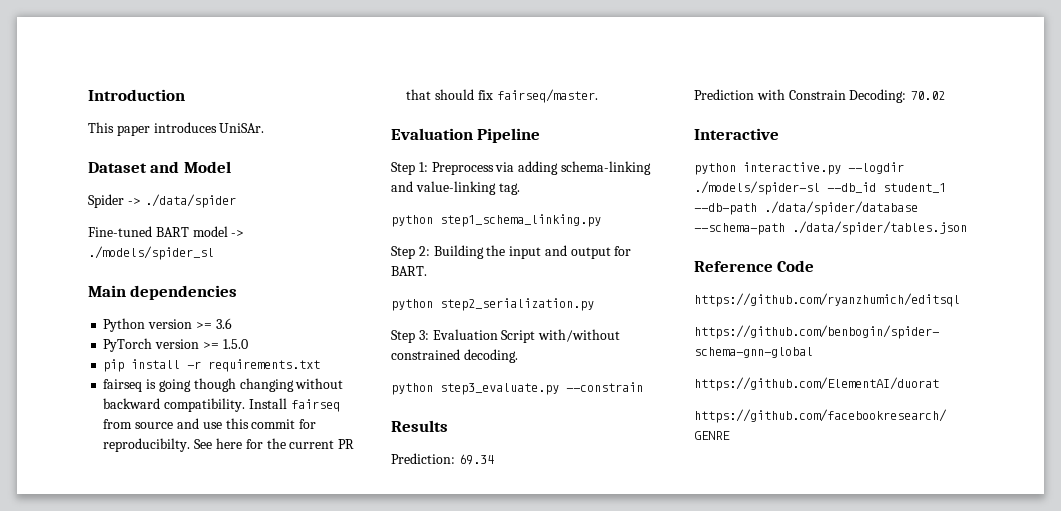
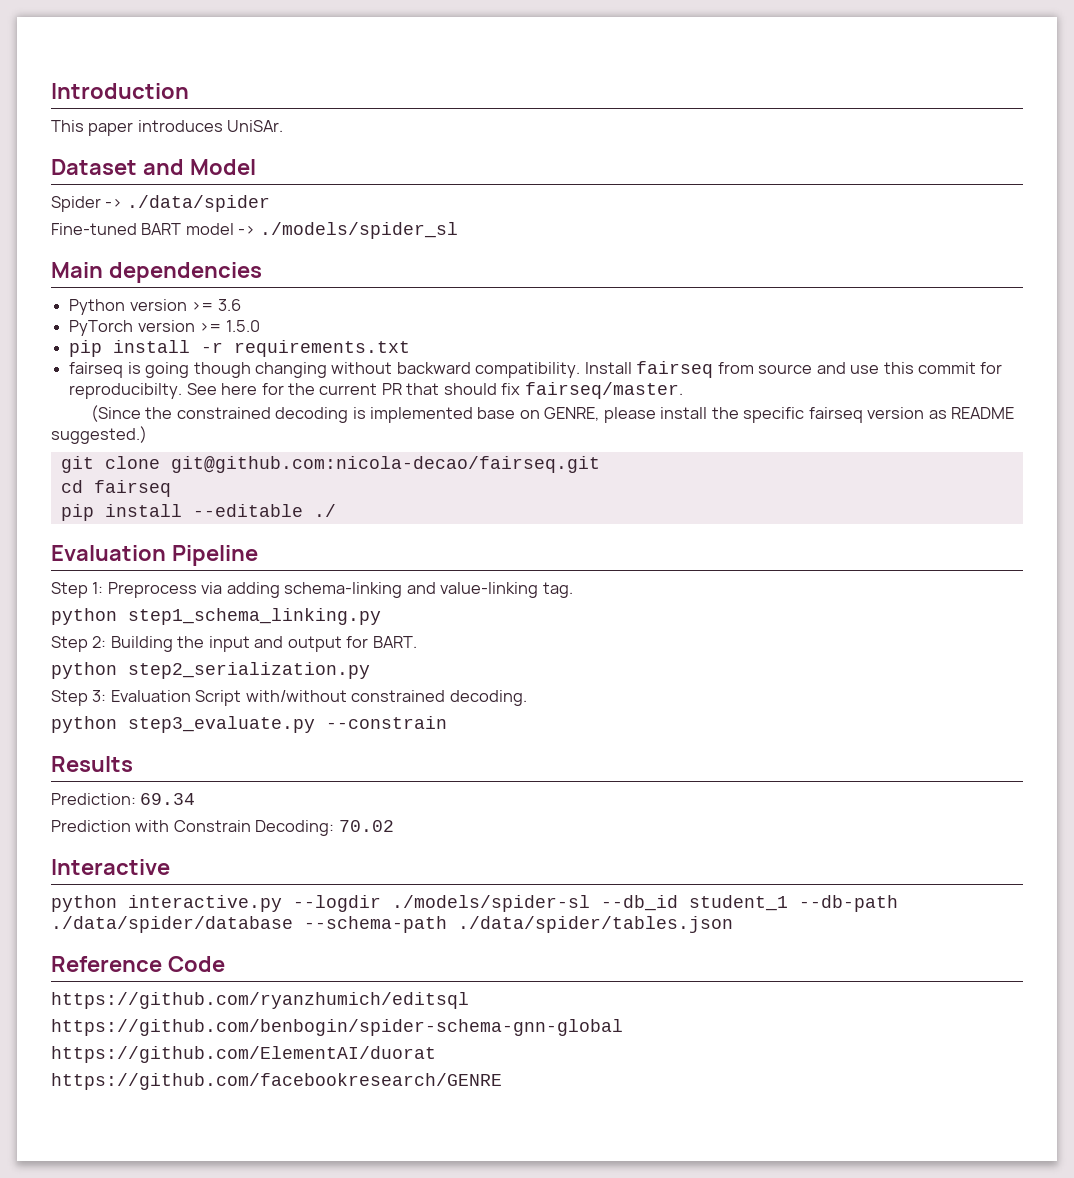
+ (Since the constrained decoding is implemented base on GENRE, please install the specific fairseq version as README suggested.)
+ git clone git@github.com:nicola-decao/fairseq.git
+ cd fairseq
+ pip install --editable ./

